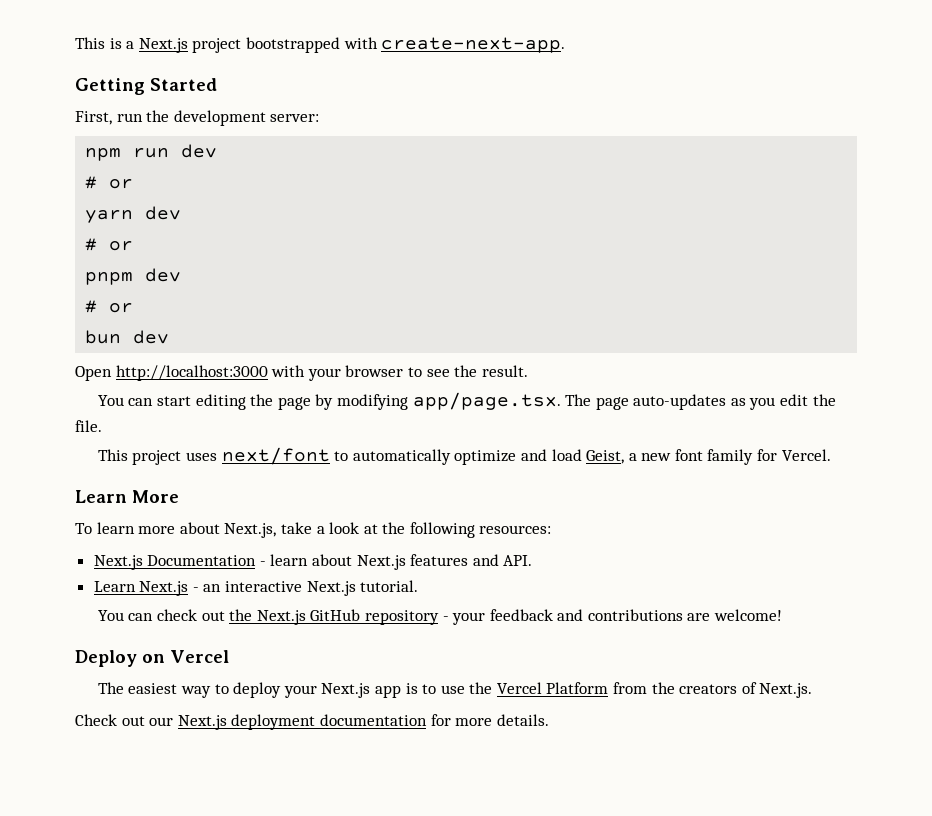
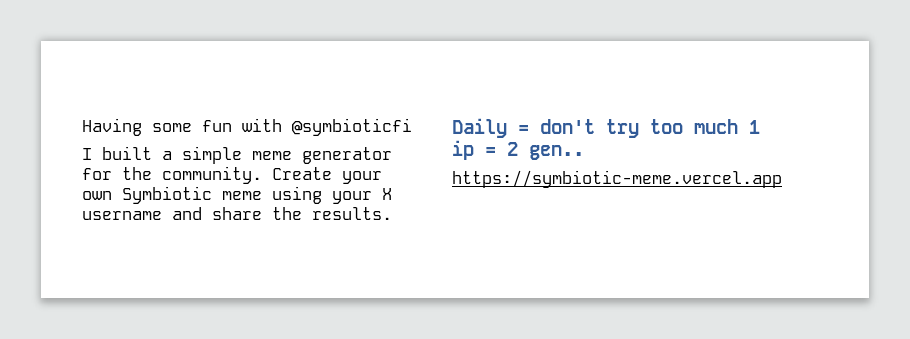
- This is a Next.js project bootstrapped with create-next-app.
- Getting Started
- First, run the development server:
- npm run dev
- # or
- yarn dev
- # or
- pnpm dev
- # or
- bun dev
- Open http://localhost:3000 with your browser to see the result.
- You can start editing the page by modifying app/page.tsx. The page auto-updates as you edit the file.
- This project uses next/font to automatically optimize and load Geist, a new font family for Vercel.
- Learn More
- To learn more about Next.js, take a look at the following resources:
- Next.js Documentation - learn about Next.js features and API.
- Learn Next.js - an interactive Next.js tutorial.
- You can check out the Next.js GitHub repository - your feedback and contributions are welcome!
- Deploy on Vercel
- The easiest way to deploy your Next.js app is to use the Vercel Platform from the creators of Next.js.
- Check out our Next.js deployment documentation for more details.
+ Having some fun with @symbioticfi
+ I built a simple meme generator for the community. Create your own Symbiotic meme using your X username and share the results.
+ Daily = don't try too much 1 ip = 2 gen..
+ https://symbiotic-meme.vercel.app

